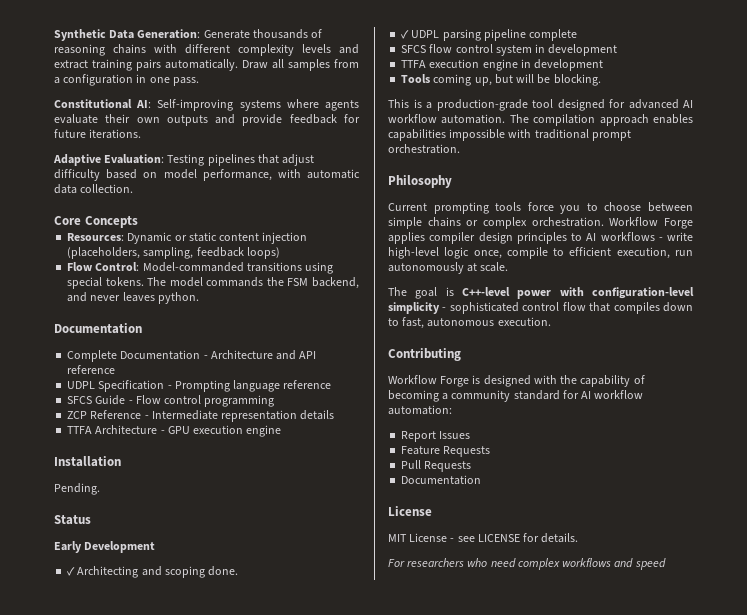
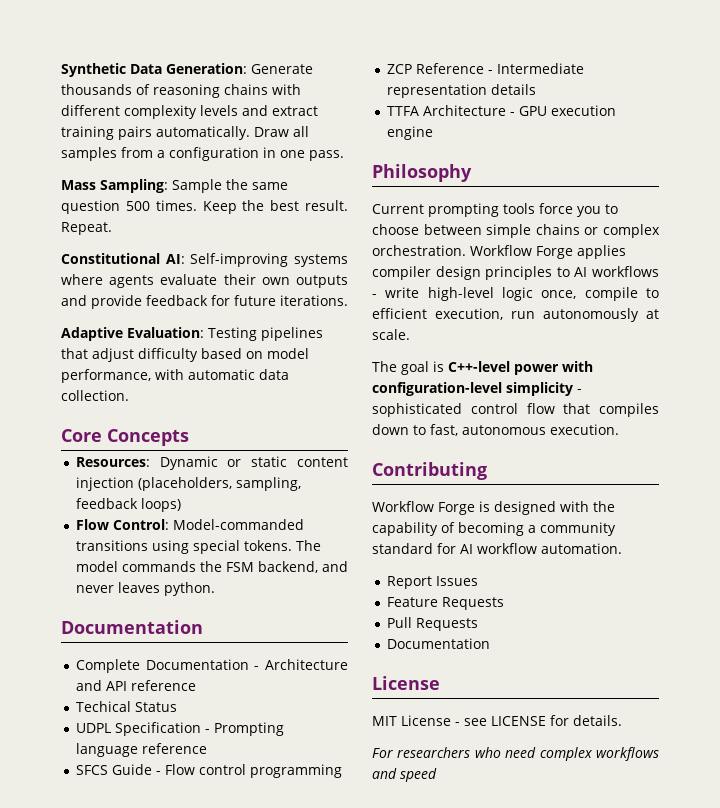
+ Mass Sampling: Sample the same question 500 times. Keep the best result. Repeat.
+ Techical Status
- Installation
- Pending.
- Status
- Early Development
- ✓ Architecting and scoping done.
- ✓ UDPL parsing pipeline complete
- SFCS flow control system in development
- TTFA execution engine in development
- Tools coming up, but will be blocking.
- This is a production-grade tool designed for advanced AI workflow automation. The compilation approach enables capabilities impossible with traditional prompt orchestration.
- Workflow Forge is designed with the capability of becoming a community standard for AI workflow automation:
+ Workflow Forge is designed with the capability of becoming a community standard for AI workflow automation.

